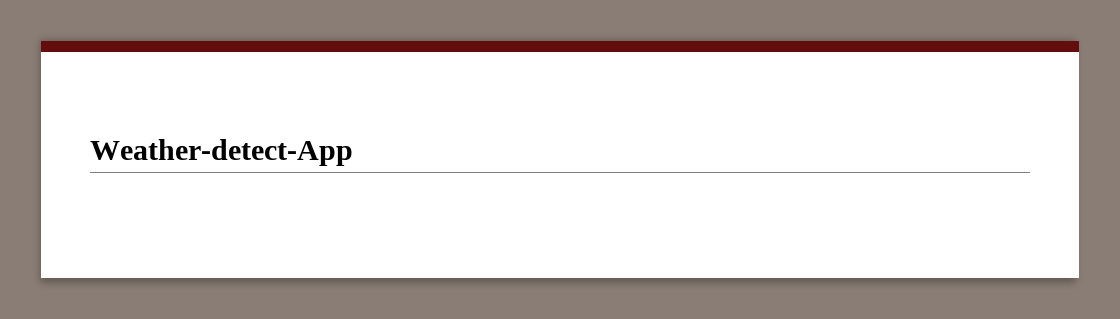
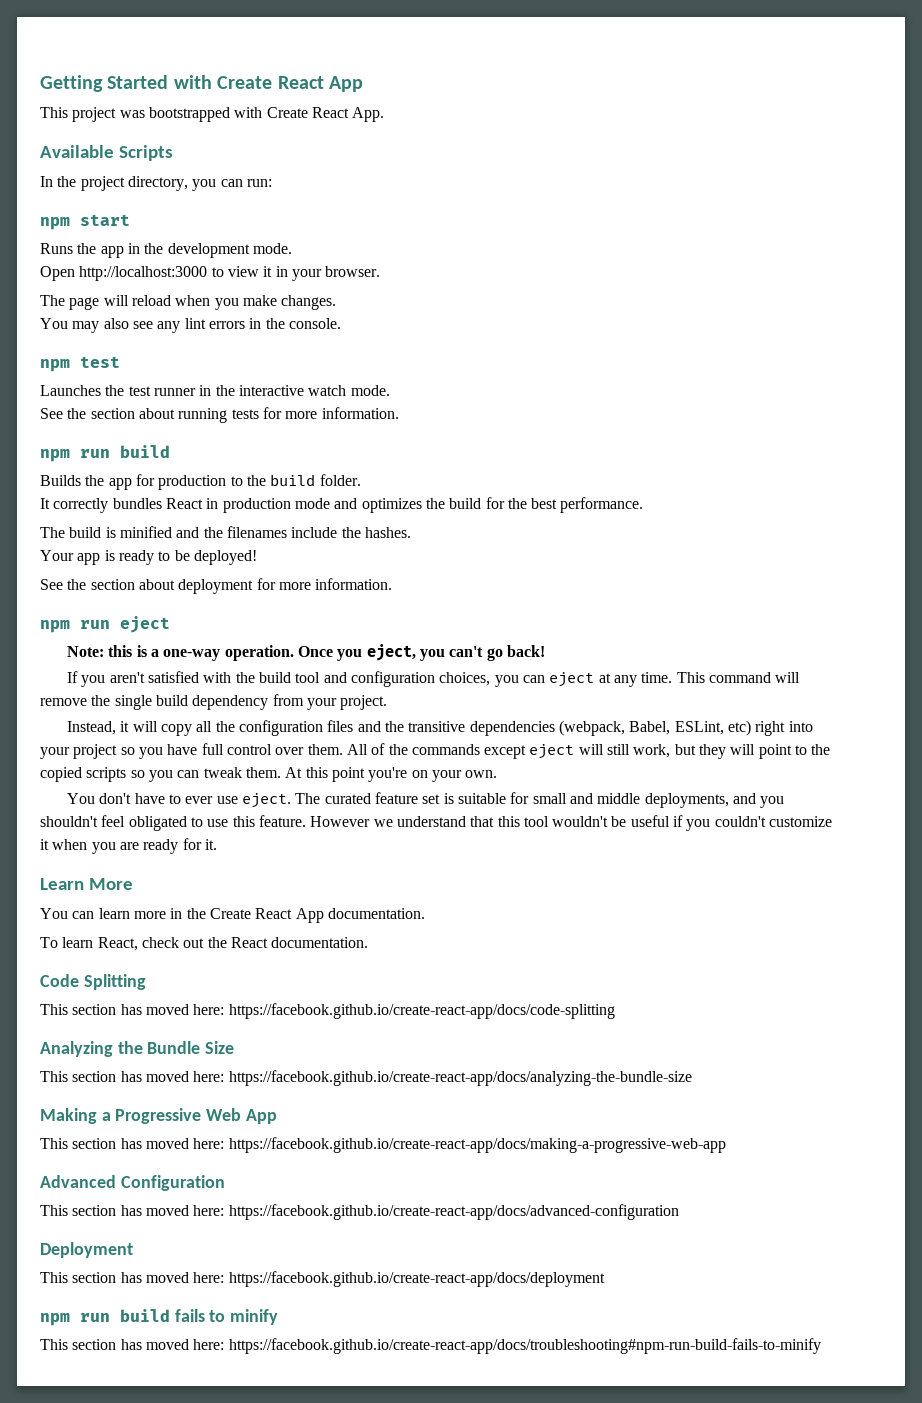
- Weather-detect-App
+ Getting Started with Create React App
+ This project was bootstrapped with Create React App.
+ Available Scripts
+ In the project directory, you can run:
+ npm start
+ Runs the app in the development mode.
+ Open http://localhost:3000 to view it in your browser.
+ The page will reload when you make changes.
+ You may also see any lint errors in the console.
+ npm test
+ Launches the test runner in the interactive watch mode.
+ See the section about running tests for more information.
+ npm run build
+ Builds the app for production to the build folder.
+ It correctly bundles React in production mode and optimizes the build for the best performance.
+ The build is minified and the filenames include the hashes.
+ Your app is ready to be deployed!
+ See the section about deployment for more information.
+ npm run eject
+ Note: this is a one-way operation. Once you eject, you can't go back!
+ If you aren't satisfied with the build tool and configuration choices, you can eject at any time. This command will remove the single build dependency from your project.
+ Instead, it will copy all the configuration files and the transitive dependencies (webpack, Babel, ESLint, etc) right into your project so you have full control over them. All of the commands except eject will still work, but they will point to the copied scripts so you can tweak them. At this point you're on your own.
+ You don't have to ever use eject. The curated feature set is suitable for small and middle deployments, and you shouldn't feel obligated to use this feature. However we understand that this tool wouldn't be useful if you couldn't customize it when you are ready for it.
+ Learn More
+ You can learn more in the Create React App documentation.
+ To learn React, check out the React documentation.
+ Code Splitting
+ This section has moved here: https://facebook.github.io/create-react-app/docs/code-splitting
+ Analyzing the Bundle Size
+ This section has moved here: https://facebook.github.io/create-react-app/docs/analyzing-the-bundle-size
+ Making a Progressive Web App
+ This section has moved here: https://facebook.github.io/create-react-app/docs/making-a-progressive-web-app
+ Advanced Configuration
+ This section has moved here: https://facebook.github.io/create-react-app/docs/advanced-configuration
+ Deployment
+ This section has moved here: https://facebook.github.io/create-react-app/docs/deployment
+ npm run build fails to minify
+ This section has moved here: https://facebook.github.io/create-react-app/docs/troubleshooting#npm-run-build-fails-to-minify

